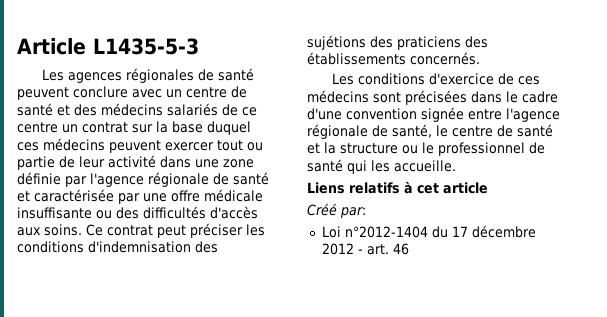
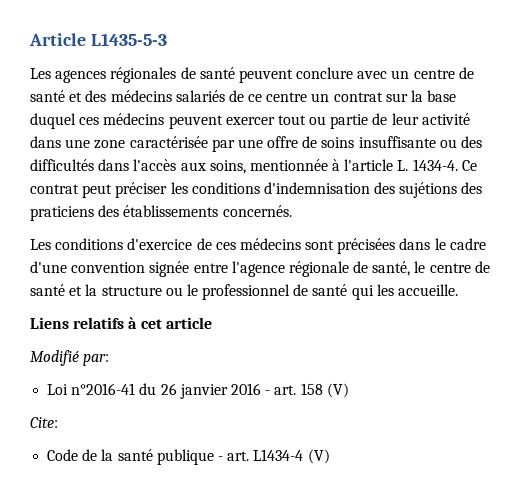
- Les agences régionales de santé peuvent conclure avec un centre de santé et des médecins salariés de ce centre un contrat sur la base duquel ces médecins peuvent exercer tout ou partie de leur activité dans une zone définie par l'agence régionale de santé et caractérisée par une offre médicale insuffisante ou des difficultés d'accès aux soins.
+ Les agences régionales de santé peuvent conclure avec un centre de santé et des médecins salariés de ce centre un contrat sur la base duquel ces médecins peuvent exercer tout ou partie de leur activité dans une zone caractérisée par une offre de soins insuffisante ou des difficultés dans l'accès aux soins, mentionnée à l'article L. 1434-4.
- Créé par:
+ Modifié par:
- Loi n°2012-1404 du 17 décembre 2012 - art. 46
+ Loi n°2016-41 du 26 janvier 2016 - art. 158 (V)
+ Cite:
+ Code de la santé publique - art. L1434-4 (V)

